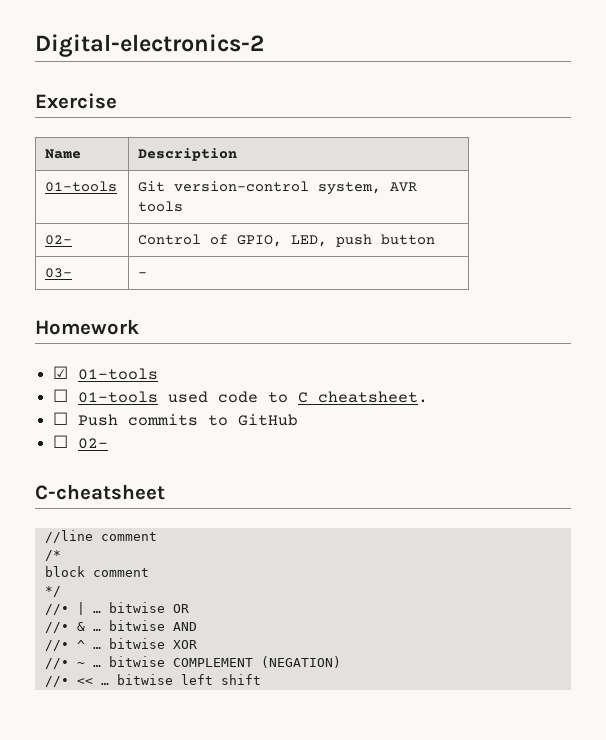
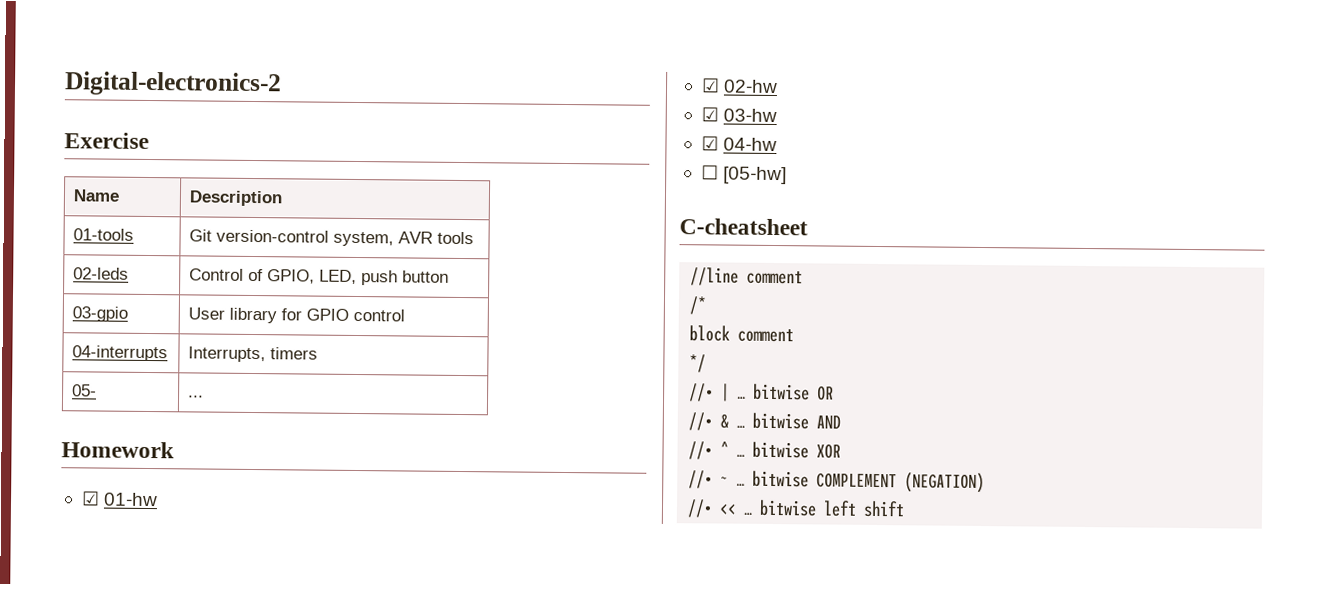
- 02- | Control of GPIO, LED, push button
+ 02-leds | Control of GPIO, LED, push button
- 03- | -
+ 03-gpio | User library for GPIO control
+ 04-interrupts | Interrupts, timers
+ 05- | ...
  Homework
- ☑ 01-tools
- ☐ 01-tools used code to C cheatsheet.
- ☐ Push commits to GitHub
- ☐ 02-
+ ☑ 01-hw
+ ☑ 02-hw
+ ☑ 03-hw
+ ☑ 04-hw
+ ☐ [05-hw]

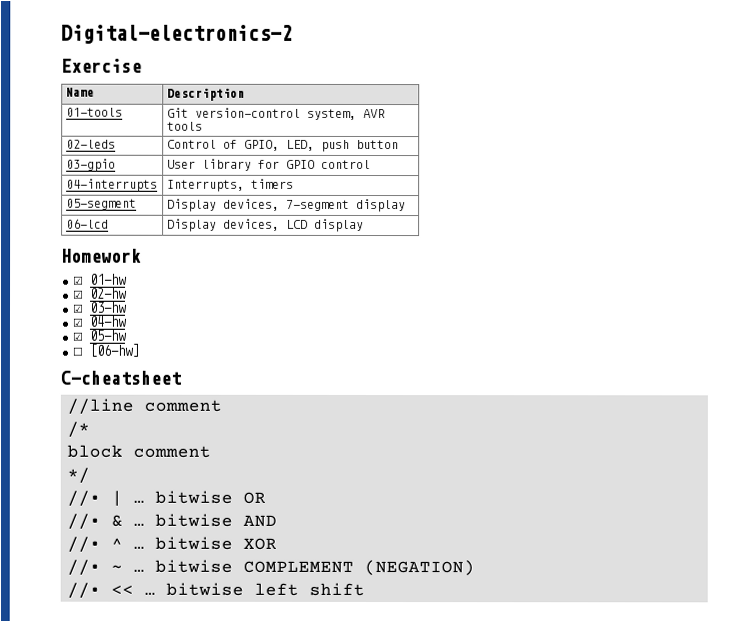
- 05- | ...
+ 05-segment | Display devices, 7-segment display
+ 06-lcd | Display devices, LCD display
+ ☑ 05-hw
- ☐ [05-hw]
+ ☐ [06-hw]

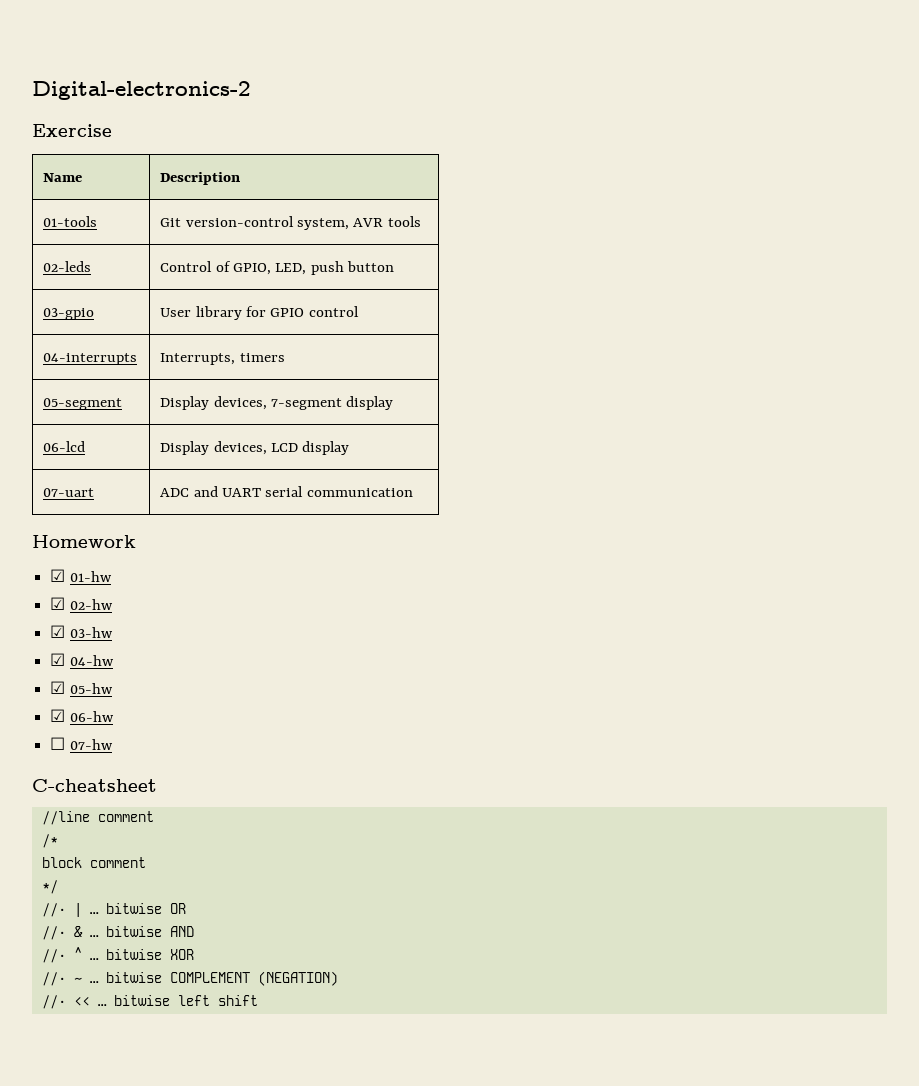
+ 07-uart | ADC and UART serial communication
+ ☑ 06-hw
- ☐ [06-hw]
+ ☐ 07-hw

